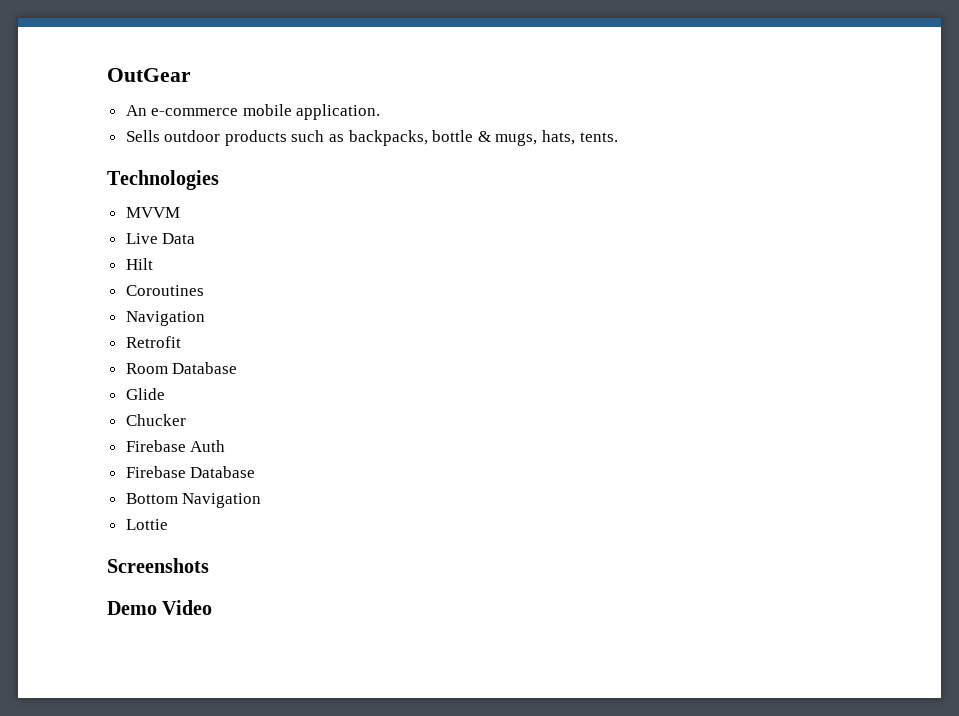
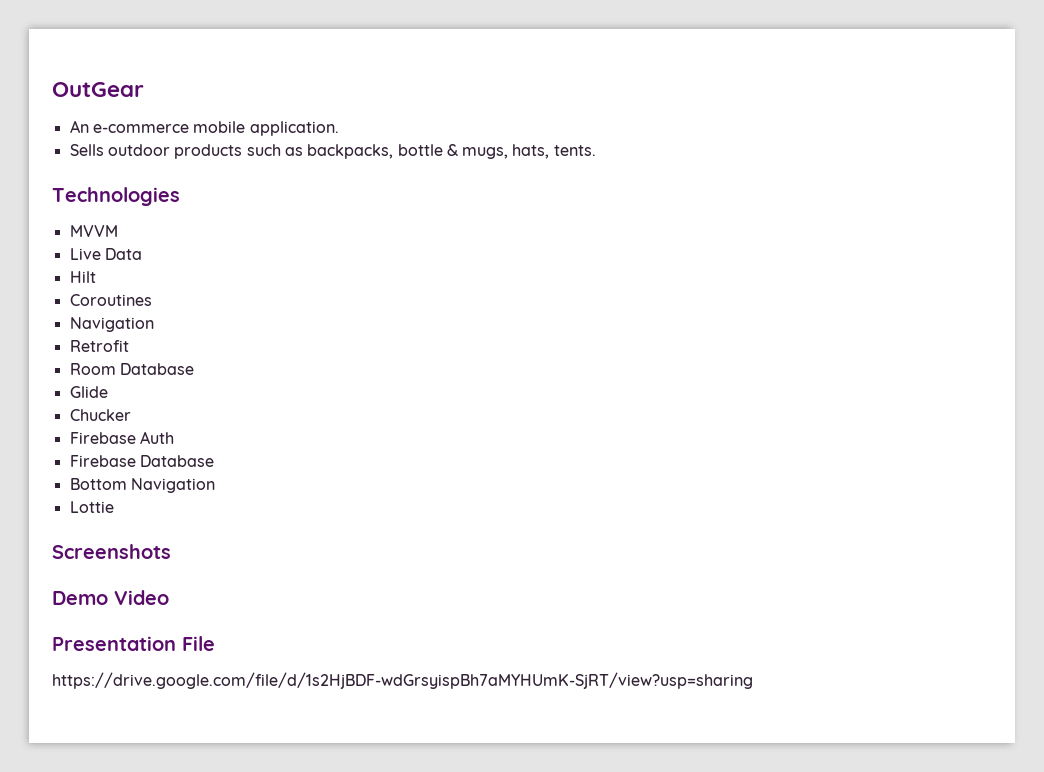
+ Presentation File
+ https://drive.google.com/file/d/1s2HjBDF-wdGrsyispBh7aMYHUmK-SjRT/view?usp=sharing

